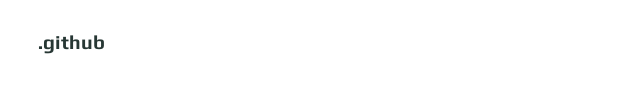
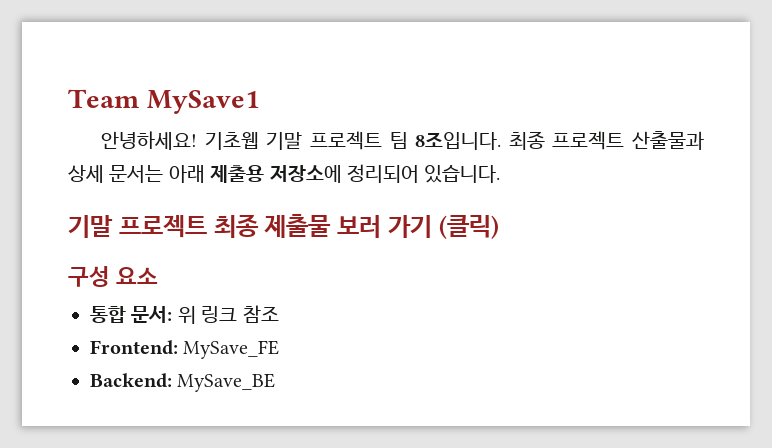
- .github
+ Team MySave1
+ 안녕하세요! 기초웹 기말 프로젝트 팀 8조입니다. 최종 프로젝트 산출물과 상세 문서는 아래 제출용 저장소에 정리되어 있습니다.
+ 기말 프로젝트 최종 제출물 보러 가기 (클릭)
+ 구성 요소
+ 통합 문서: 위 링크 참조
+ Frontend: MySave_FE
+ Backend: MySave_BE

